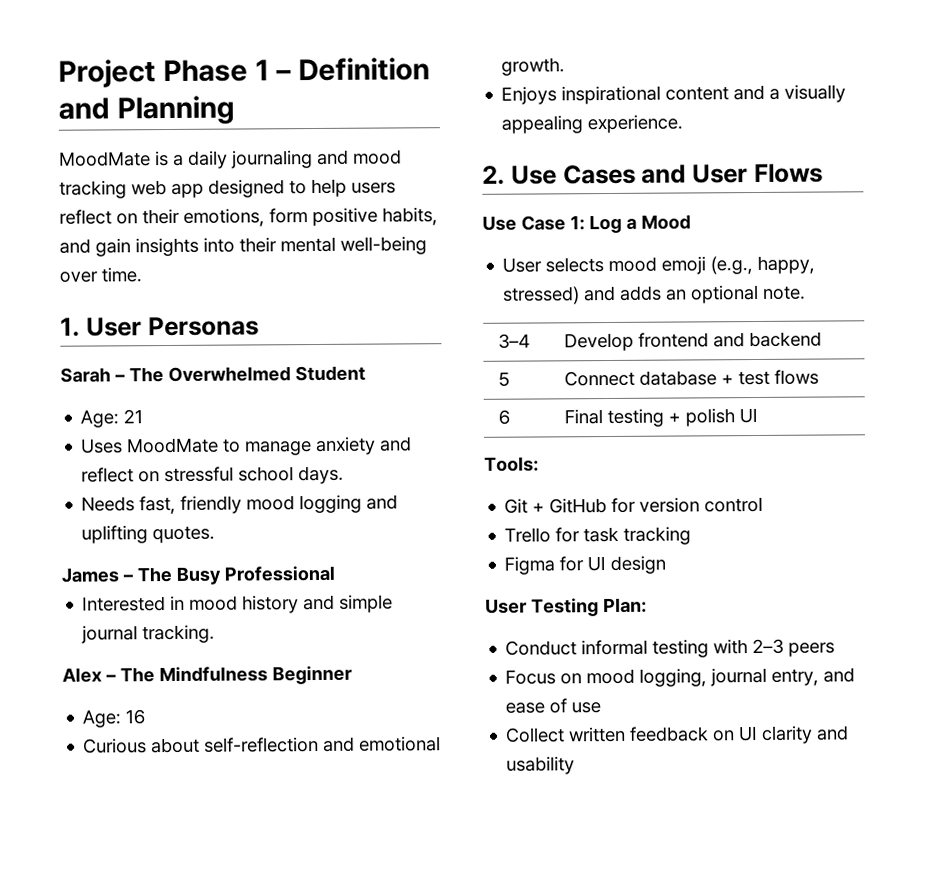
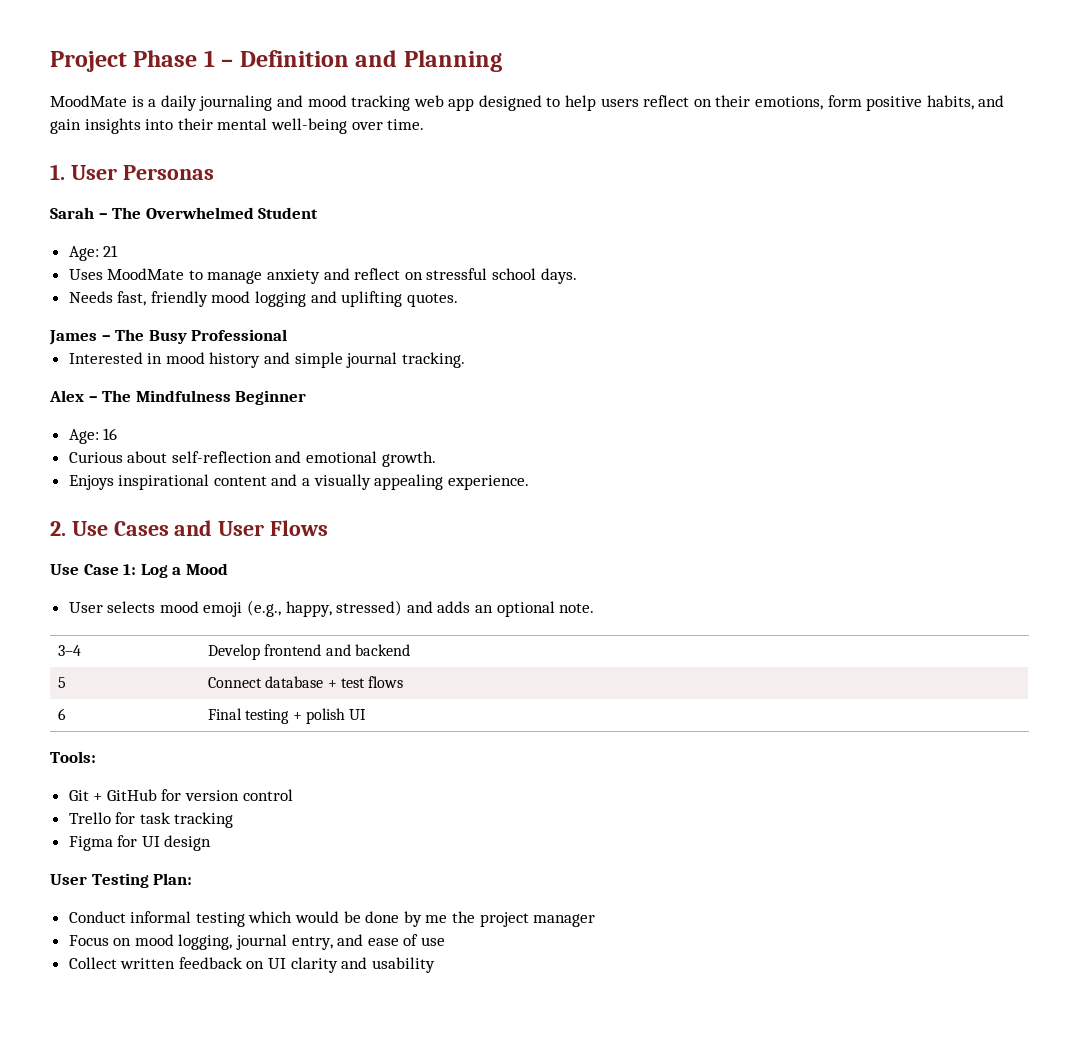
- Conduct informal testing with 2–3 peers
+ Conduct informal testing which would be done by me the project manager

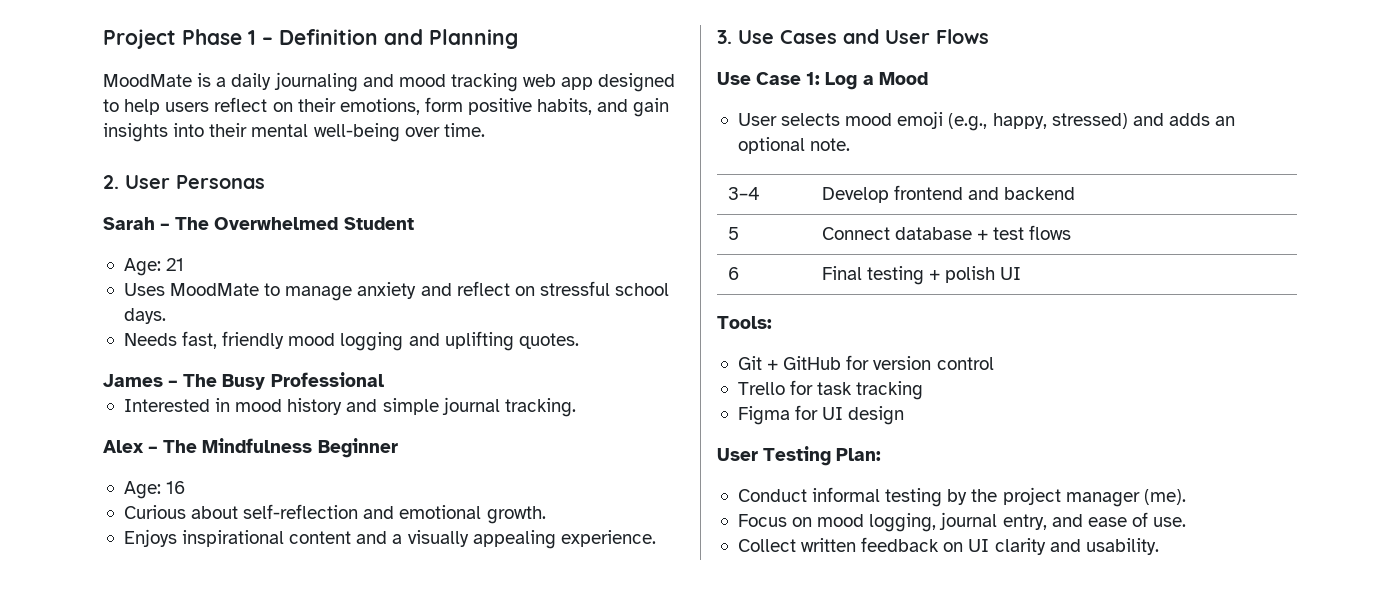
- 1. User Personas
+ 2. User Personas
- 2. Use Cases and User Flows
+ 3. Use Cases and User Flows
- Conduct informal testing which would be done by me the project manager
+ Conduct informal testing by the project manager (me).
- Focus on mood logging, journal entry, and ease of use
+ Focus on mood logging, journal entry, and ease of use.
- Collect written feedback on UI clarity and usability
+ Collect written feedback on UI clarity and usability.

